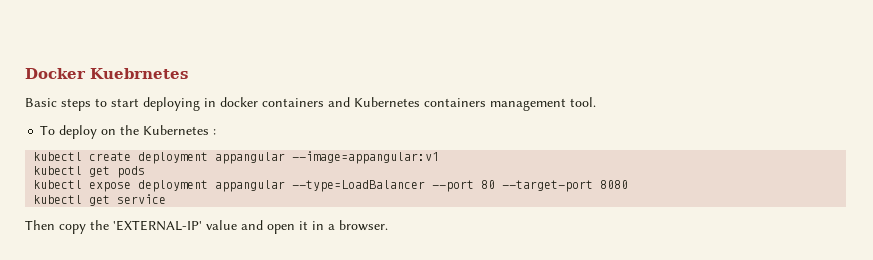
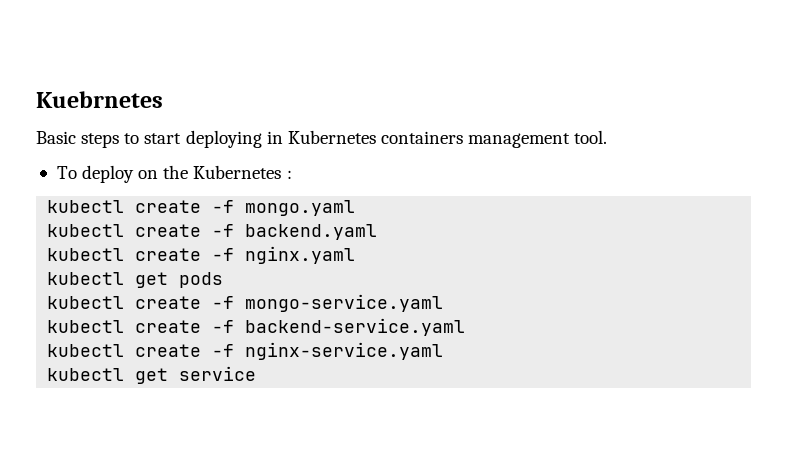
- Docker Kuebrnetes
+ Kuebrnetes
- Basic steps to start deploying in docker containers and Kubernetes containers management tool.
+ Basic steps to start deploying in Kubernetes containers management tool.
- kubectl create deployment appangular --image=appangular:v1
+ kubectl create -f mongo.yaml
+ kubectl create -f backend.yaml
+ kubectl create -f nginx.yaml
  kubectl get pods
- kubectl expose deployment appangular --type=LoadBalancer --port 80 --target-port 8080
+ kubectl create -f mongo-service.yaml
+ kubectl create -f backend-service.yaml
+ kubectl create -f nginx-service.yaml
  kubectl get service
- Then copy the 'EXTERNAL-IP' value and open it in a browser.

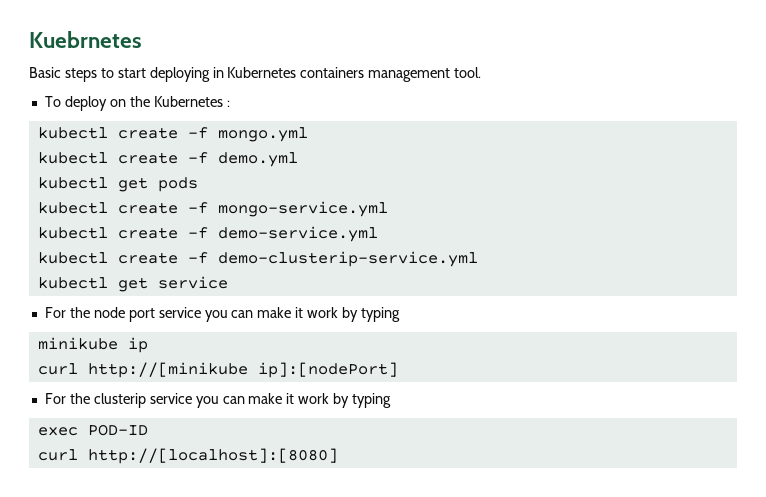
- kubectl create -f mongo.yaml
- kubectl create -f backend.yaml
- kubectl create -f nginx.yaml
+ kubectl create -f mongo.yml
+ kubectl create -f demo.yml
- kubectl create -f mongo-service.yaml
- kubectl create -f backend-service.yaml
- kubectl create -f nginx-service.yaml
+ kubectl create -f mongo-service.yml
+ kubectl create -f demo-service.yml
+ kubectl create -f demo-clusterip-service.yml
+ For the node port service you can make it work by typing
+ minikube ip
+ curl http://[minikube ip]:[nodePort]
+ For the clusterip service you can make it work by typing
+ exec POD-ID
+ curl http://[localhost]:[8080]

